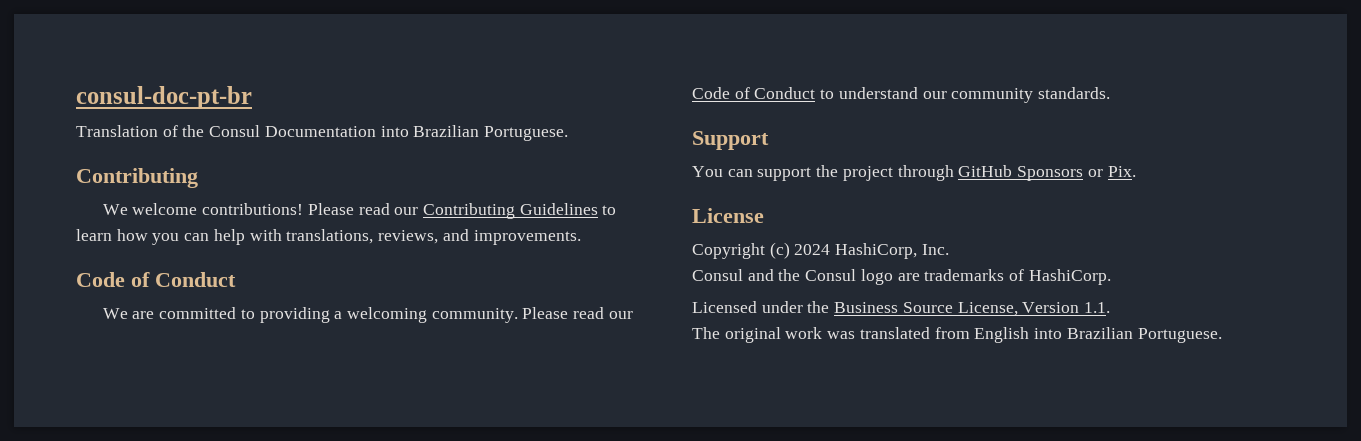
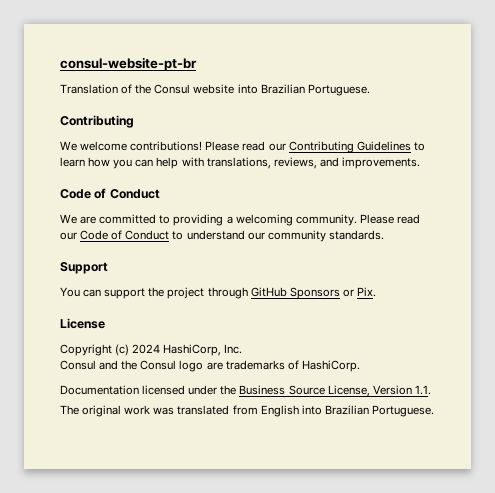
- consul-doc-pt-br
+ consul-website-pt-br
- Translation of the Consul Documentation into Brazilian Portuguese.
+ Translation of the Consul website into Brazilian Portuguese.
- Licensed under the Business Source License, Version 1.1.
+ Documentation licensed under the Business Source License, Version 1.1.

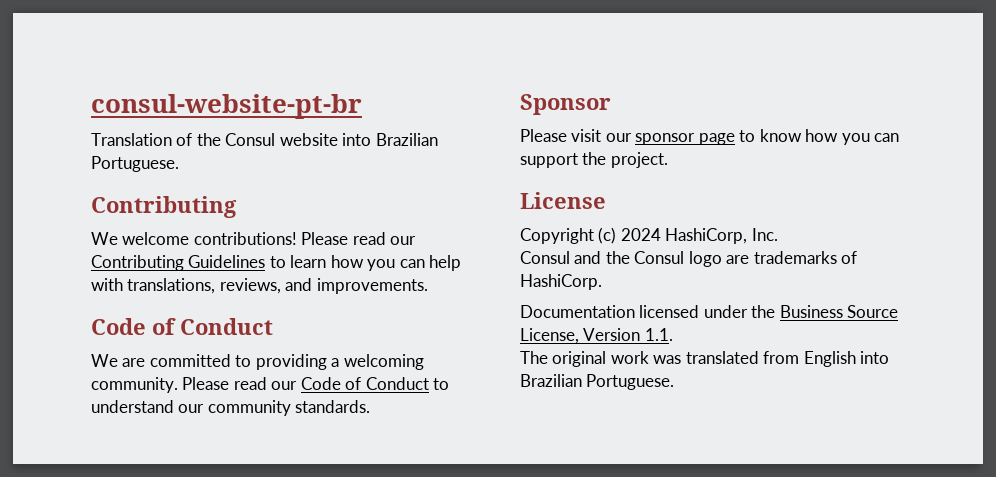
- Support
- You can support the project through GitHub Sponsors or Pix.
+ Sponsor
+ Please visit our sponsor page to know how you can support the project.

